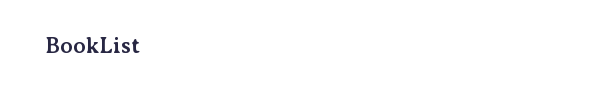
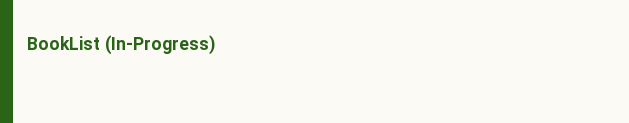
- BookList
+ BookList (In-Progress)

